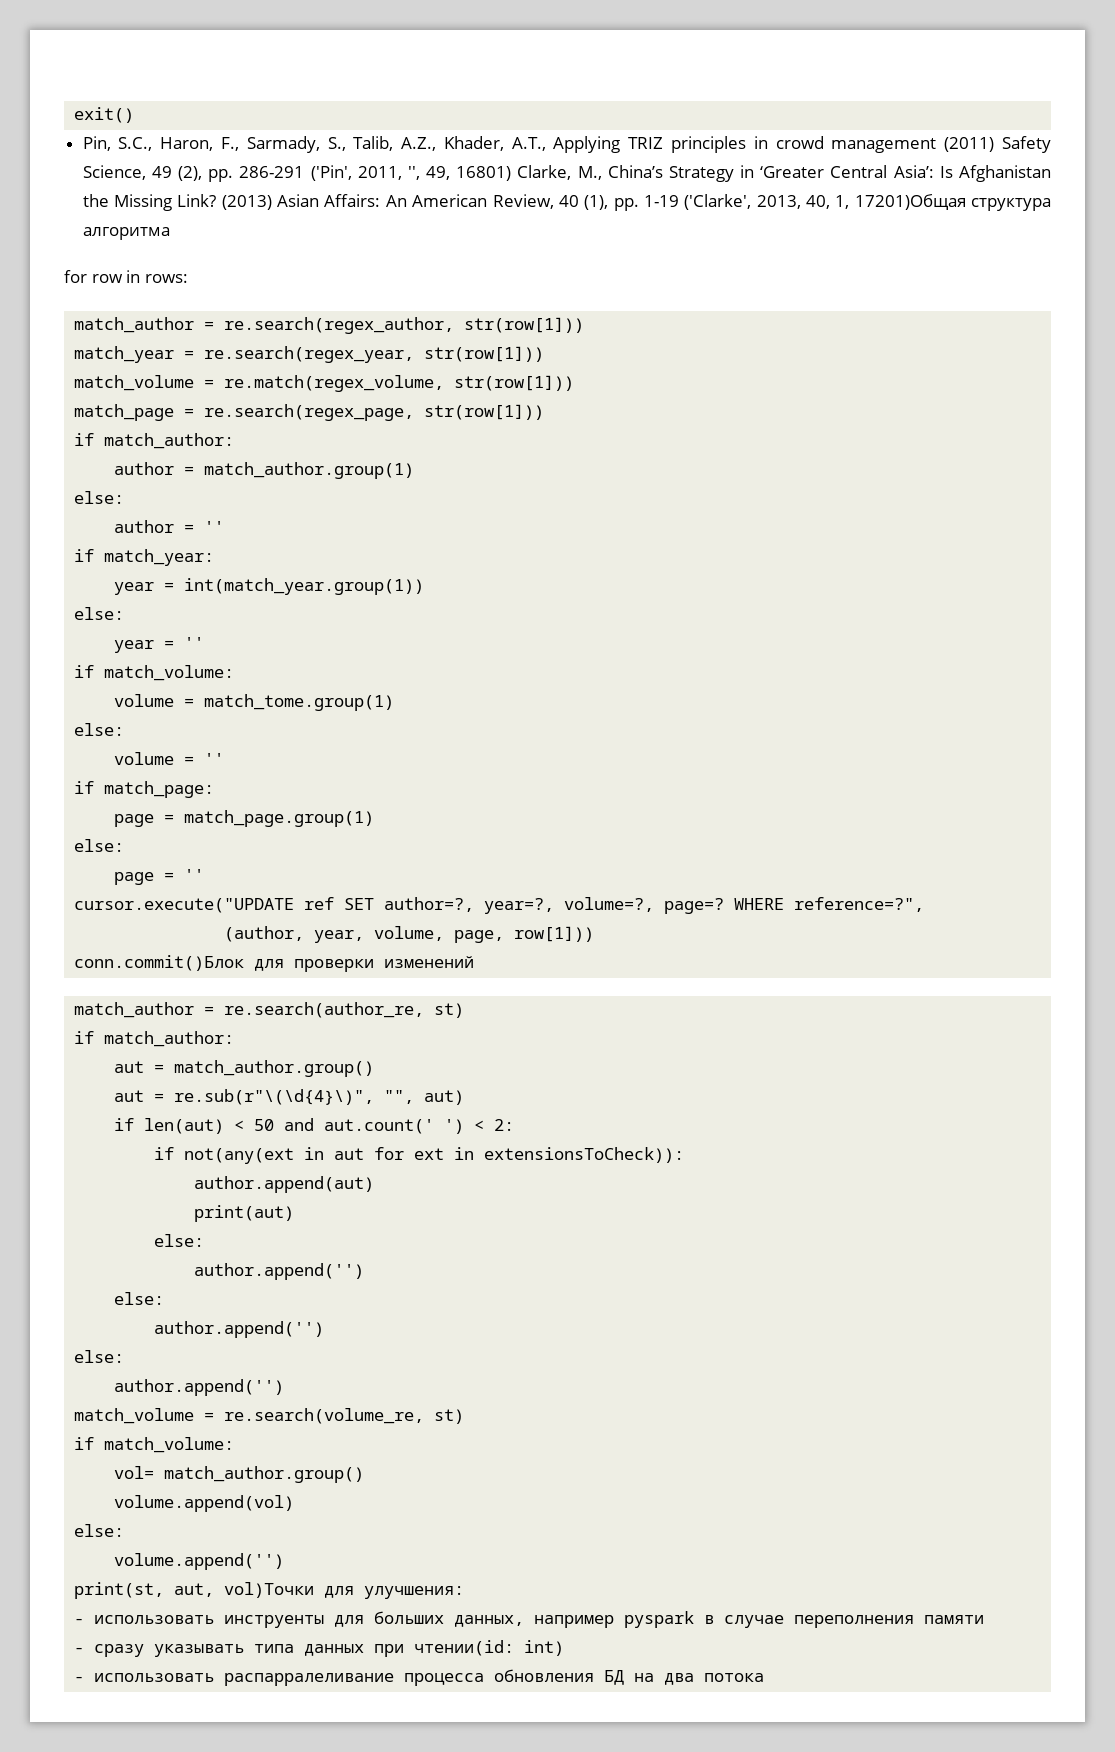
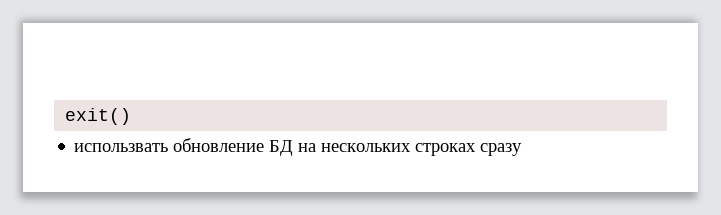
- Pin, S.C., Haron, F., Sarmady, S., Talib, A.Z., Khader, A.T., Applying TRIZ principles in crowd management (2011) Safety Science, 49 (2), pp. 286-291 ('Pin', 2011, '', 49, 16801) Clarke, M., China’s Strategy in ‘Greater Central Asia’: Is Afghanistan the Missing Link? (2013) Asian Affairs: An American Review, 40 (1), pp. 1-19 ('Clarke', 2013, 40, 1, 17201)Общая структура алгоритма
- for row in rows:
- match_author = re.search(regex_author, str(row[1]))
- match_year = re.search(regex_year, str(row[1]))
- match_volume = re.match(regex_volume, str(row[1]))
- match_page = re.search(regex_page, str(row[1]))
- if match_author:
- author = match_author.group(1)
- else:
- author = ''
- if match_year:
- year = int(match_year.group(1))
- else:
- year = ''
- if match_volume:
- volume = match_tome.group(1)
- else:
- volume = ''
- if match_page:
- page = match_page.group(1)
- else:
- page = ''
- cursor.execute("UPDATE ref SET author=?, year=?, volume=?, page=? WHERE reference=?",
- (author, year, volume, page, row[1]))
- conn.commit()Блок для проверки изменений
- match_author = re.search(author_re, st)
- if match_author:
- aut = match_author.group()
- aut = re.sub(r"\(\d{4}\)", "", aut)
- if len(aut) < 50 and aut.count(' ') < 2:
- if not(any(ext in aut for ext in extensionsToCheck)):
- author.append(aut)
- print(aut)
- else:
- author.append('')
- else:
- author.append('')
- else:
- author.append('')
- match_volume = re.search(volume_re, st)
- if match_volume:
- vol= match_author.group()
- volume.append(vol)
- else:
- volume.append('')
- print(st, aut, vol)Точки для улучшения:
- - использовать инструенты для больших данных, например pyspark в случае переполнения памяти
- - сразу указывать типа данных при чтении(id: int)
- - использовать распарралеливание процесса обновления БД на два потока
+ использвать обновление БД на нескольких строках сразу

